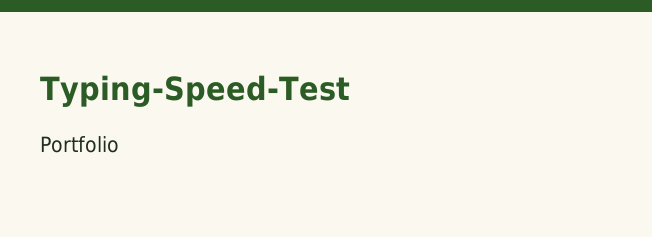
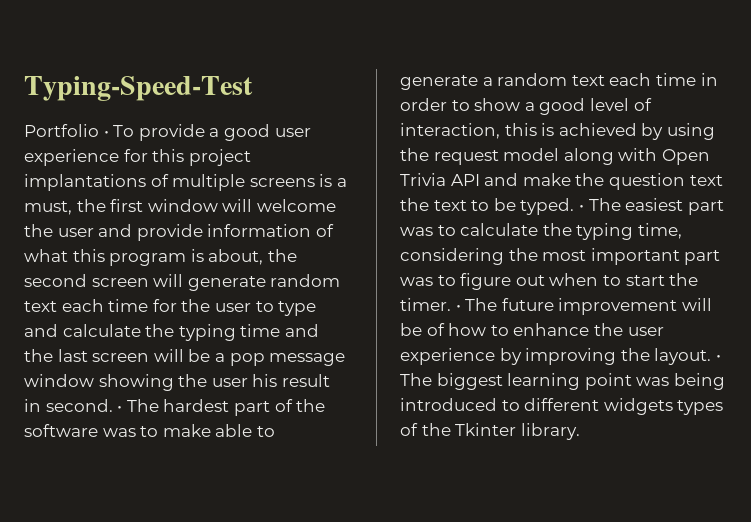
- Portfolio
+ Portfolio • To provide a good user experience for this project implantations of multiple screens is a must, the first window will welcome the user and provide information of what this program is about, the second screen will generate random text each time for the user to type and calculate the typing time and the last screen will be a pop message window showing the user his result in second. • The hardest part of the software was to make able to generate a random text each time in order to show a good level of interaction, this is achieved by using the request model along with Open Trivia API and make the question text the text to be typed. • The easiest part was to calculate the typing time, considering the most important part was to figure out when to start the timer. • The future improvement will be of how to enhance the user experience by improving the layout. • The biggest learning point was being introduced to different widgets types of the Tkinter library.

